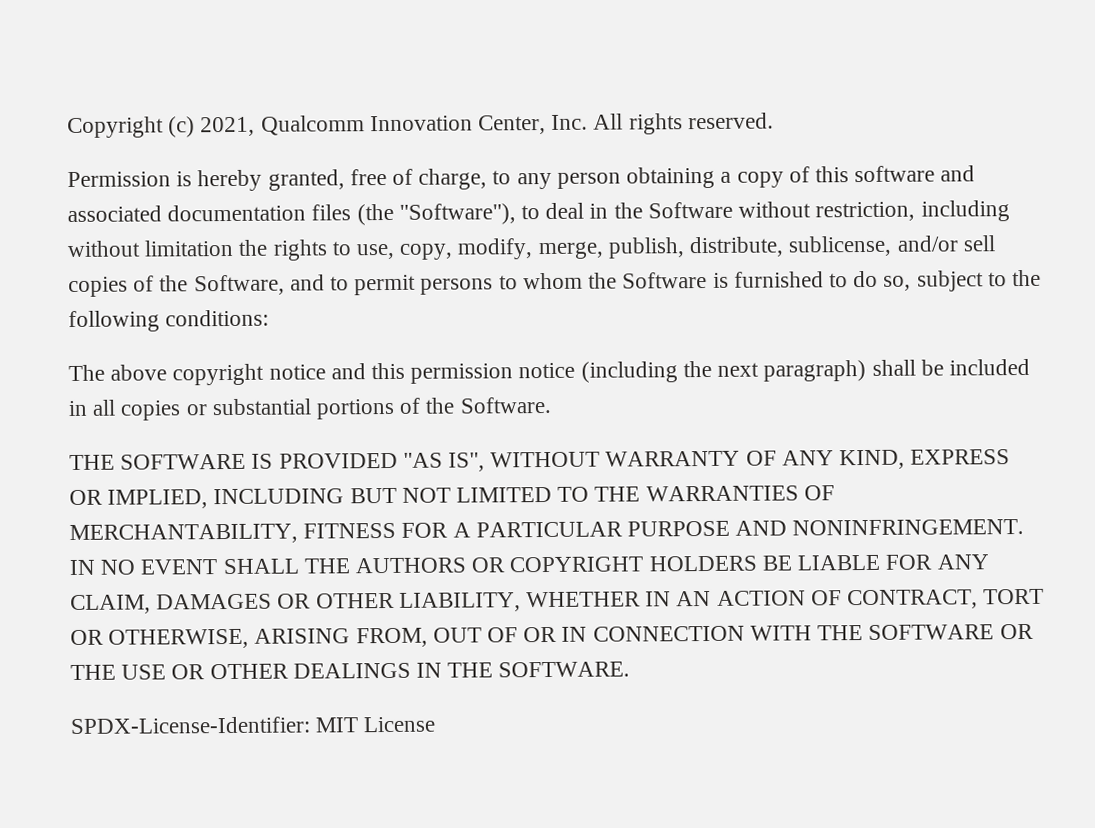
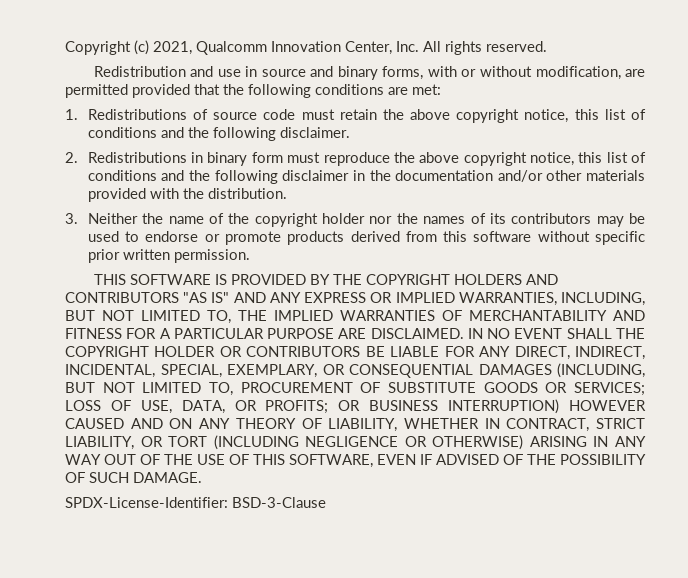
- Permission is hereby granted, free of charge, to any person obtaining a copy of this software and associated documentation files (the "Software"), to deal in the Software without restriction, including without limitation the rights to use, copy, modify, merge, publish, distribute, sublicense, and/or sell copies of the Software, and to permit persons to whom the Software is furnished to do so, subject to the following conditions:
- The above copyright notice and this permission notice (including the next paragraph) shall be included in all copies or substantial portions of the Software.
- THE SOFTWARE IS PROVIDED "AS IS", WITHOUT WARRANTY OF ANY KIND, EXPRESS OR IMPLIED, INCLUDING BUT NOT LIMITED TO THE WARRANTIES OF MERCHANTABILITY, FITNESS FOR A PARTICULAR PURPOSE AND NONINFRINGEMENT.
+ Redistribution and use in source and binary forms, with or without modification, are permitted provided that the following conditions are met:
+ 1. Redistributions of source code must retain the above copyright notice, this list of conditions and the following disclaimer.
+ 2. Redistributions in binary form must reproduce the above copyright notice, this list of conditions and the following disclaimer in the documentation and/or other materials provided with the distribution.
+ 3. Neither the name of the copyright holder nor the names of its contributors may be used to endorse or promote products derived from this software without specific prior written permission.
+ THIS SOFTWARE IS PROVIDED BY THE COPYRIGHT HOLDERS AND CONTRIBUTORS "AS IS" AND ANY EXPRESS OR IMPLIED WARRANTIES, INCLUDING, BUT NOT LIMITED TO, THE IMPLIED WARRANTIES OF MERCHANTABILITY AND FITNESS FOR A PARTICULAR PURPOSE ARE DISCLAIMED.
- IN NO EVENT SHALL THE AUTHORS OR COPYRIGHT HOLDERS BE LIABLE FOR ANY CLAIM, DAMAGES OR OTHER LIABILITY, WHETHER IN AN ACTION OF CONTRACT, TORT OR OTHERWISE, ARISING FROM, OUT OF OR IN CONNECTION WITH THE SOFTWARE OR THE USE OR OTHER DEALINGS IN THE SOFTWARE.
+ IN NO EVENT SHALL THE COPYRIGHT HOLDER OR CONTRIBUTORS BE LIABLE FOR ANY DIRECT, INDIRECT, INCIDENTAL, SPECIAL, EXEMPLARY, OR CONSEQUENTIAL DAMAGES (INCLUDING, BUT NOT LIMITED TO, PROCUREMENT OF SUBSTITUTE GOODS OR SERVICES; LOSS OF USE, DATA, OR PROFITS; OR BUSINESS INTERRUPTION) HOWEVER CAUSED AND ON ANY THEORY OF LIABILITY, WHETHER IN CONTRACT, STRICT LIABILITY, OR TORT (INCLUDING NEGLIGENCE OR OTHERWISE) ARISING IN ANY WAY OUT OF THE USE OF THIS SOFTWARE, EVEN IF ADVISED OF THE POSSIBILITY OF SUCH DAMAGE.
- SPDX-License-Identifier: MIT License
+ SPDX-License-Identifier: BSD-3-Clause

